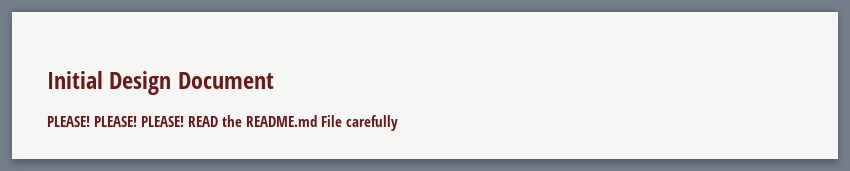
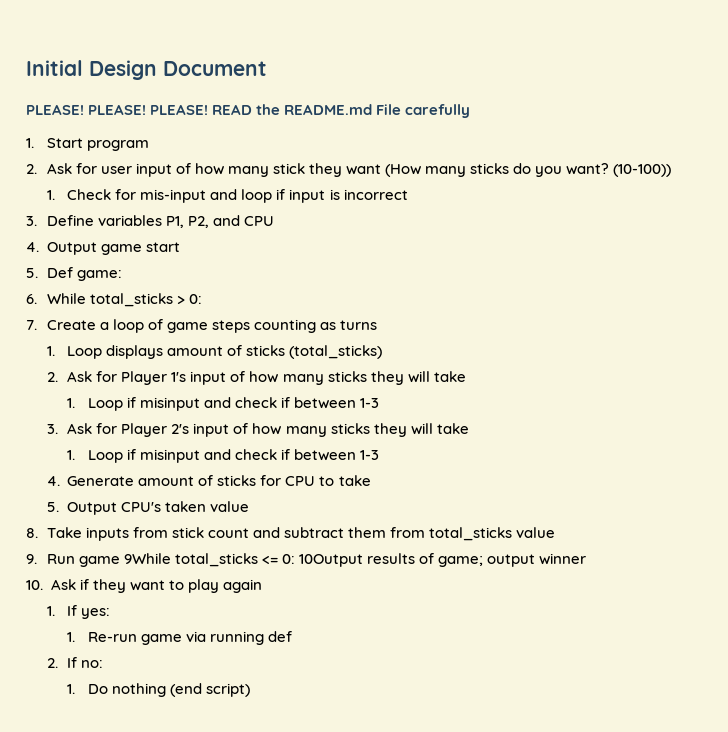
+ 1. Start program
+ 2. Ask for user input of how many stick they want (How many sticks do you want? (10-100))
+ 1. Check for mis-input and loop if input is incorrect
+ 3. Define variables P1, P2, and CPU
+ 4. Output game start
+ 5. Def game:
+ 6. While total_sticks > 0:
+ 7. Create a loop of game steps counting as turns
+ 1. Loop displays amount of sticks (total_sticks)
+ 2. Ask for Player 1's input of how many sticks they will take
+ 1. Loop if misinput and check if between 1-3
+ 3. Ask for Player 2's input of how many sticks they will take
+ 1. Loop if misinput and check if between 1-3
+ 4. Generate amount of sticks for CPU to take
+ 5. Output CPU's taken value
+ 8. Take inputs from stick count and subtract them from total_sticks value
+ 9. Run game 9While total_sticks <= 0: 10Output results of game; output winner
+ 10. Ask if they want to play again
+ 1. If yes:
+ 1. Re-run game via running def
+ 2. If no:
+ 1. Do nothing (end script)

